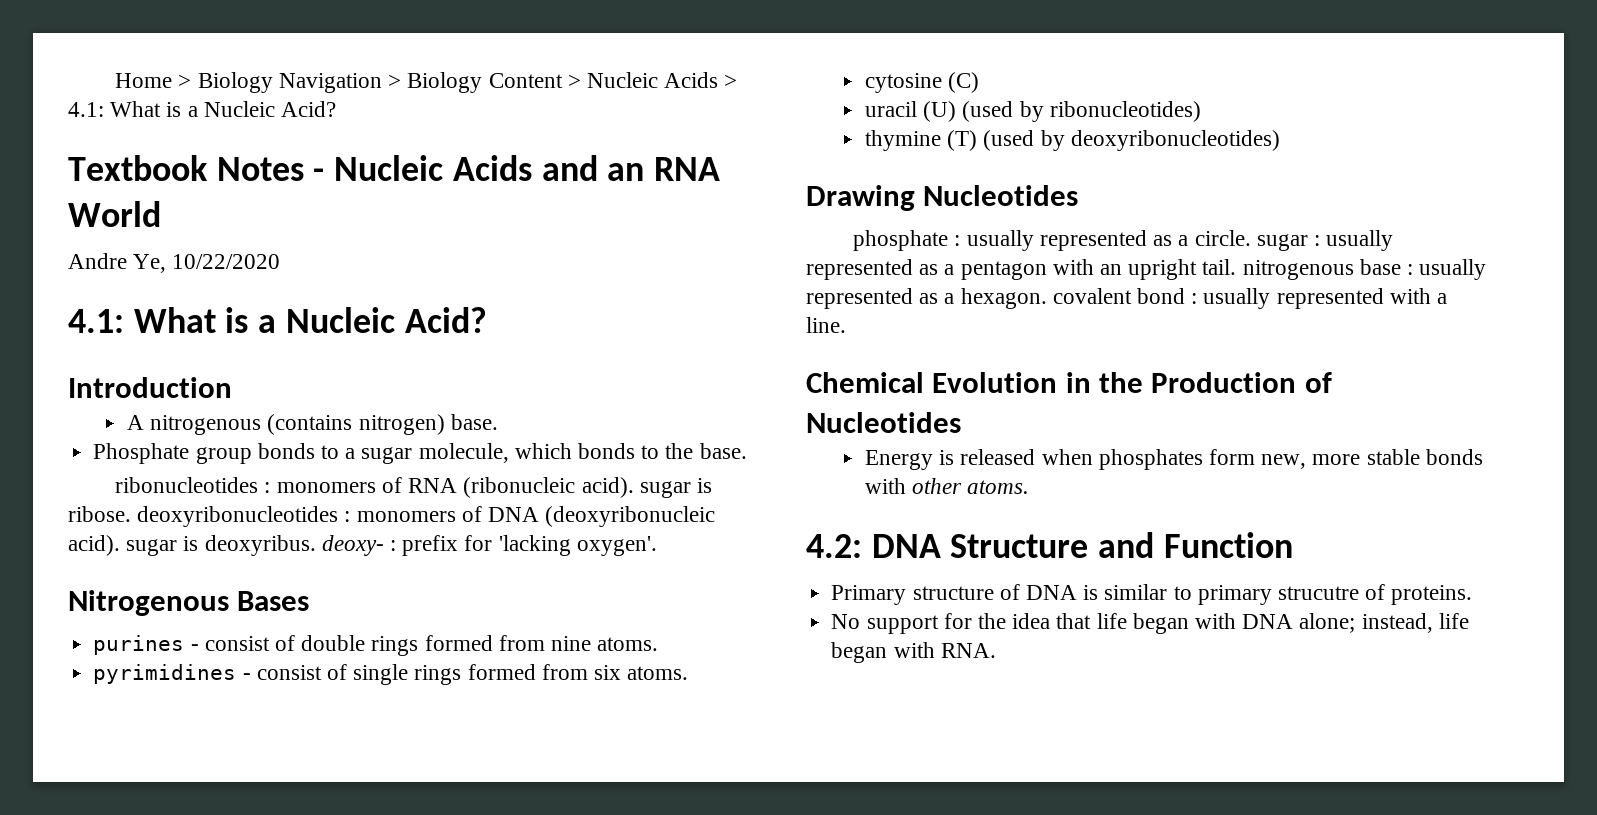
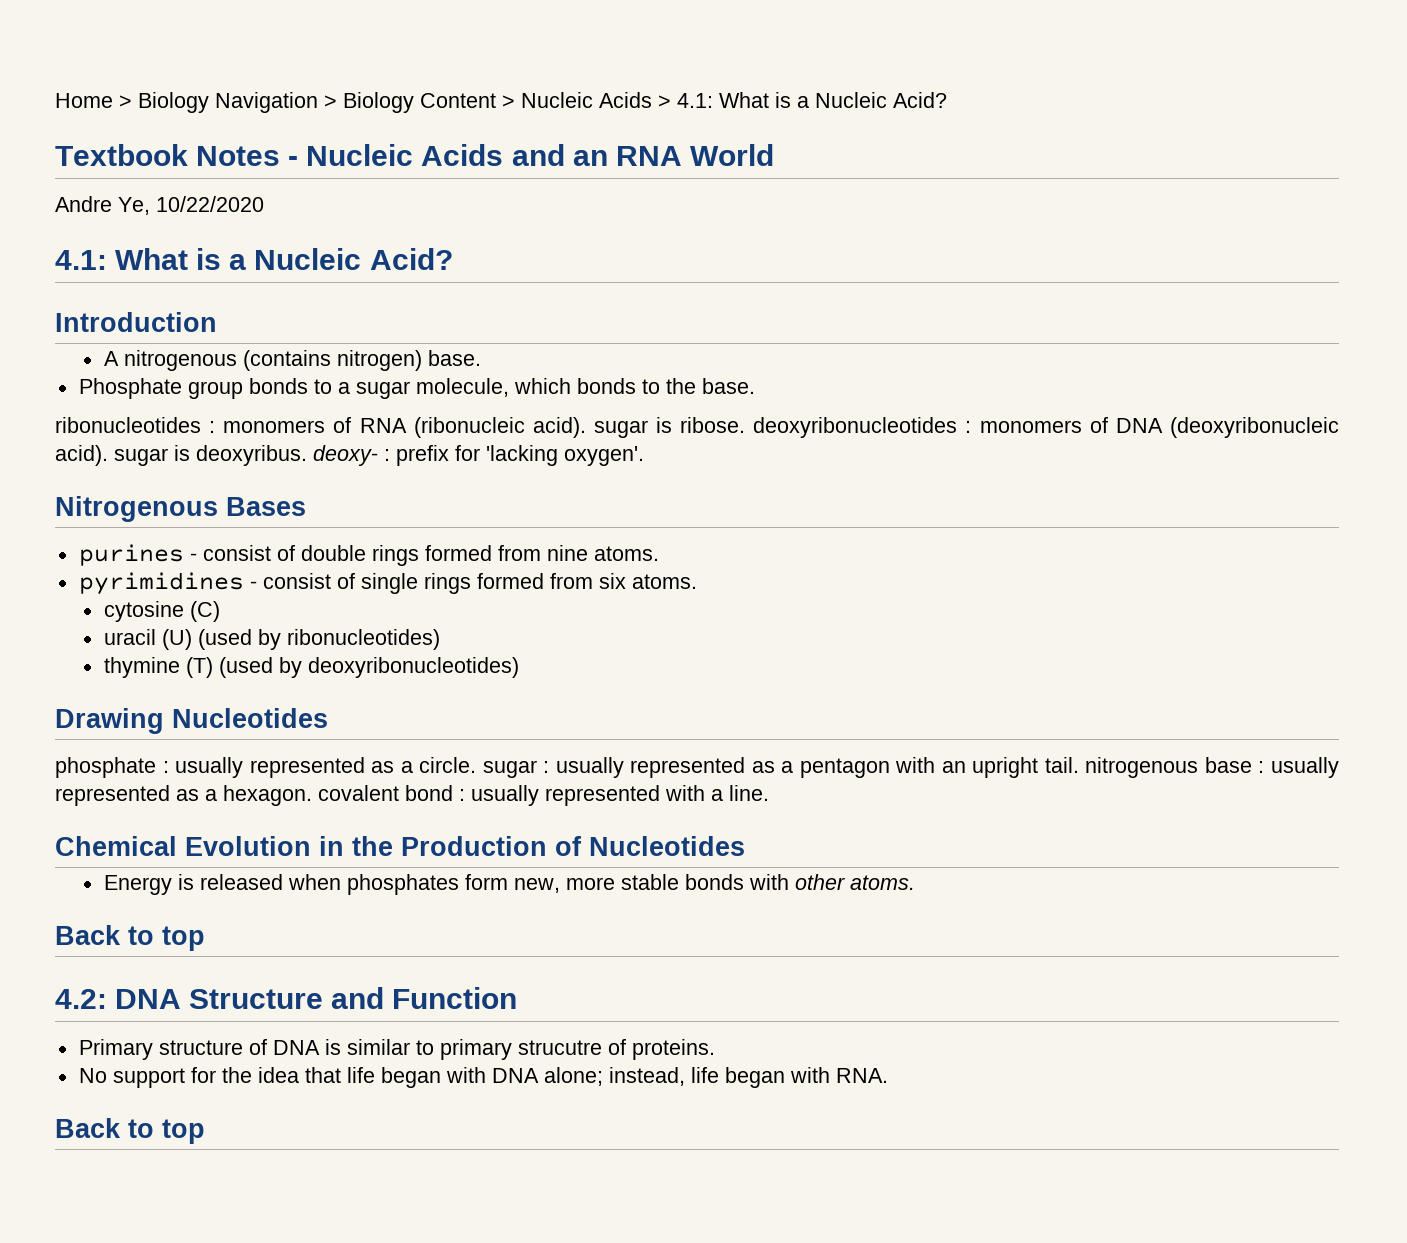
  Energy is released when phosphates form new, more stable bonds with other atoms.
+ Back to top
  No support for the idea that life began with DNA alone; instead, life began with RNA.
+ Back to top

